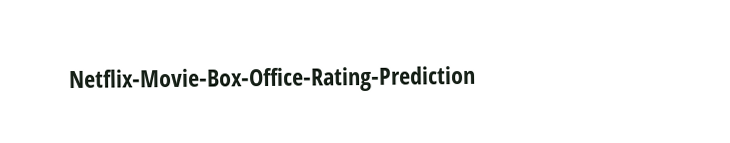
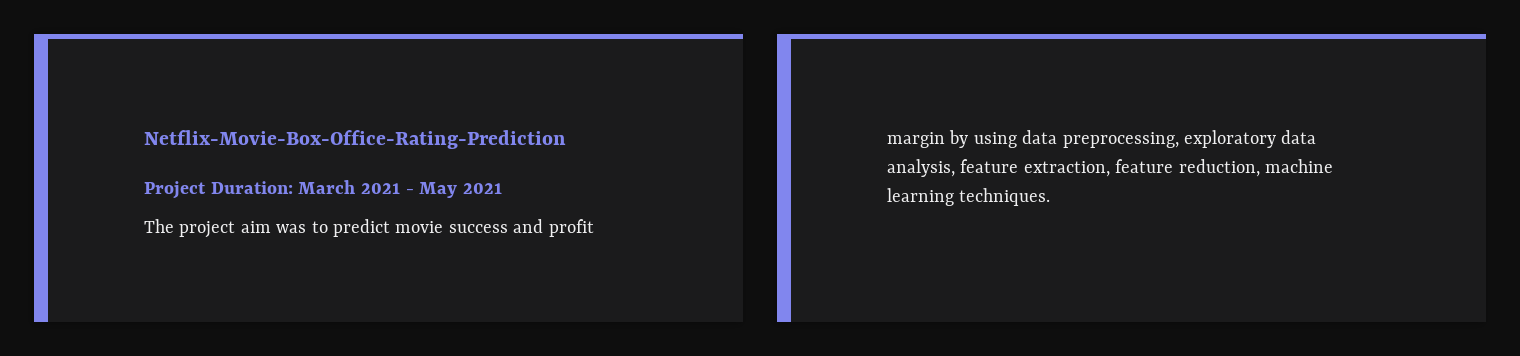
+ Project Duration: March 2021 - May 2021
+ The project aim was to predict movie success and profit margin by using data preprocessing, exploratory data analysis, feature extraction, feature reduction, machine learning techniques.

